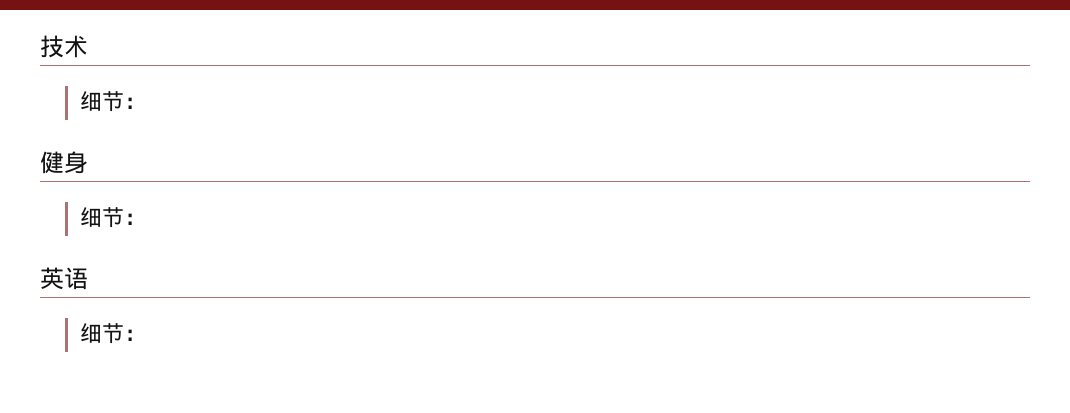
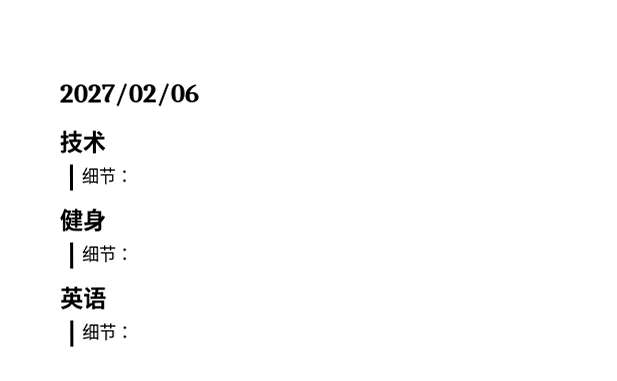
+ 2027/02/06

